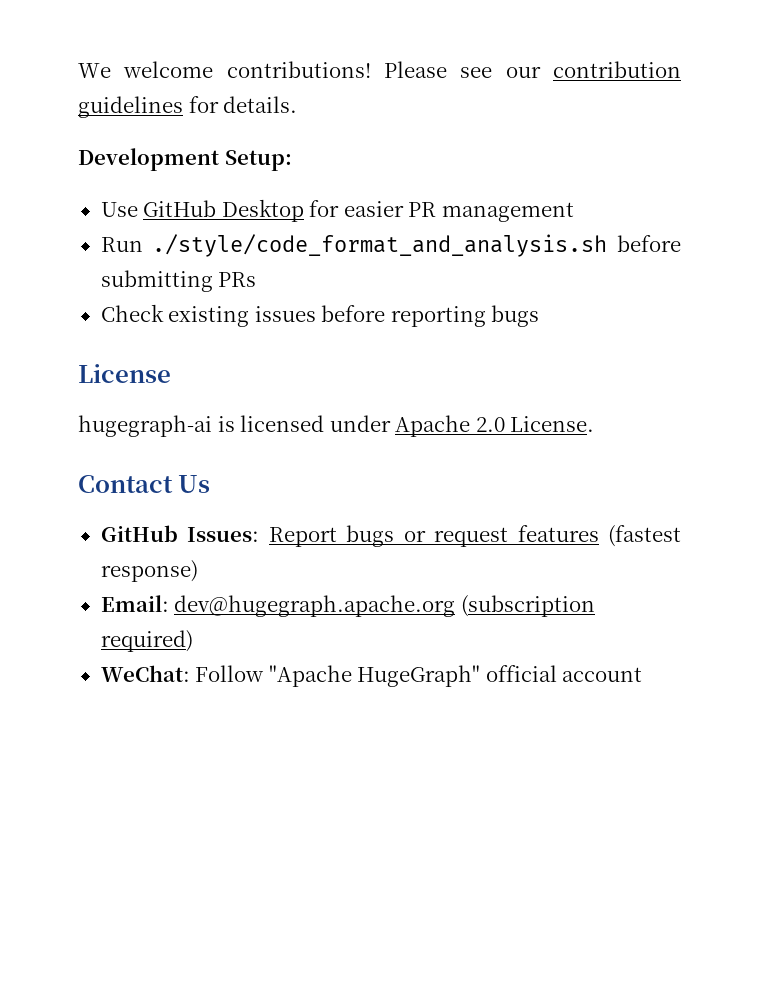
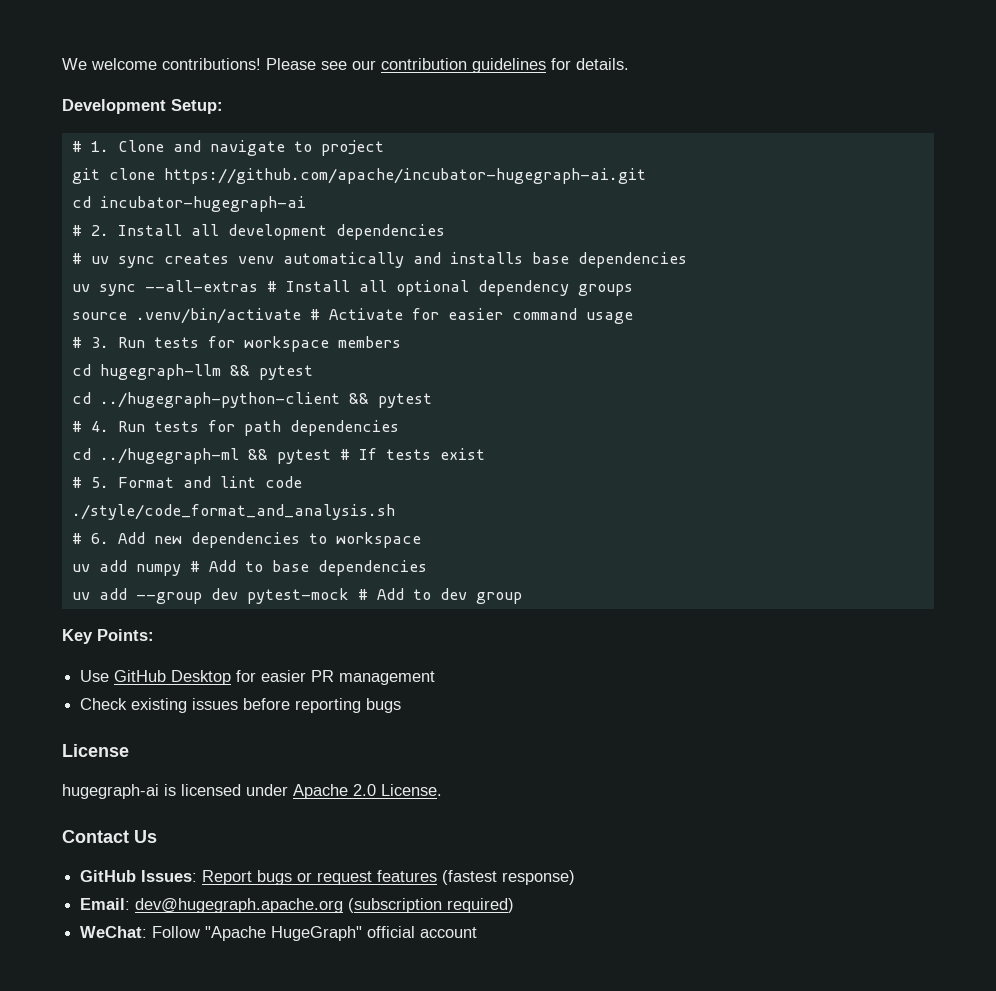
+ # 1. Clone and navigate to project
+ git clone https://github.com/apache/incubator-hugegraph-ai.git
+ cd incubator-hugegraph-ai
+ # 2. Install all development dependencies
+ # uv sync creates venv automatically and installs base dependencies
+ uv sync --all-extras # Install all optional dependency groups
+ source .venv/bin/activate # Activate for easier command usage
+ # 3. Run tests for workspace members
+ cd hugegraph-llm && pytest
+ cd ../hugegraph-python-client && pytest
+ # 4. Run tests for path dependencies
+ cd ../hugegraph-ml && pytest # If tests exist
+ # 5. Format and lint code
+ ./style/code_format_and_analysis.sh
+ # 6. Add new dependencies to workspace
+ uv add numpy # Add to base dependencies
+ uv add --group dev pytest-mock # Add to dev group
+ Key Points:
- Run ./style/code_format_and_analysis.sh before submitting PRs

